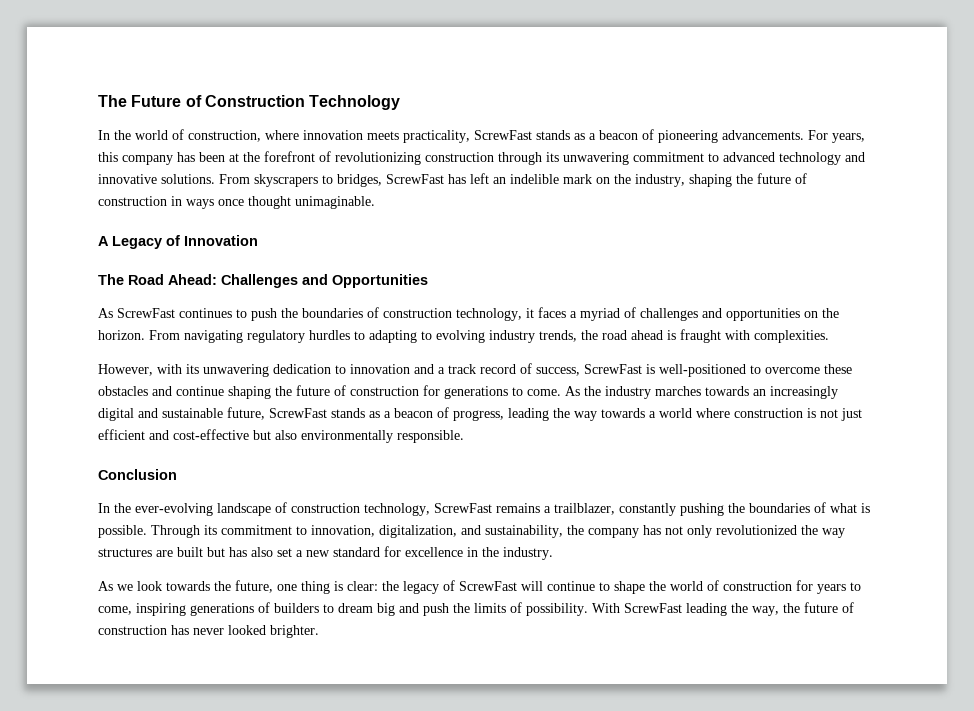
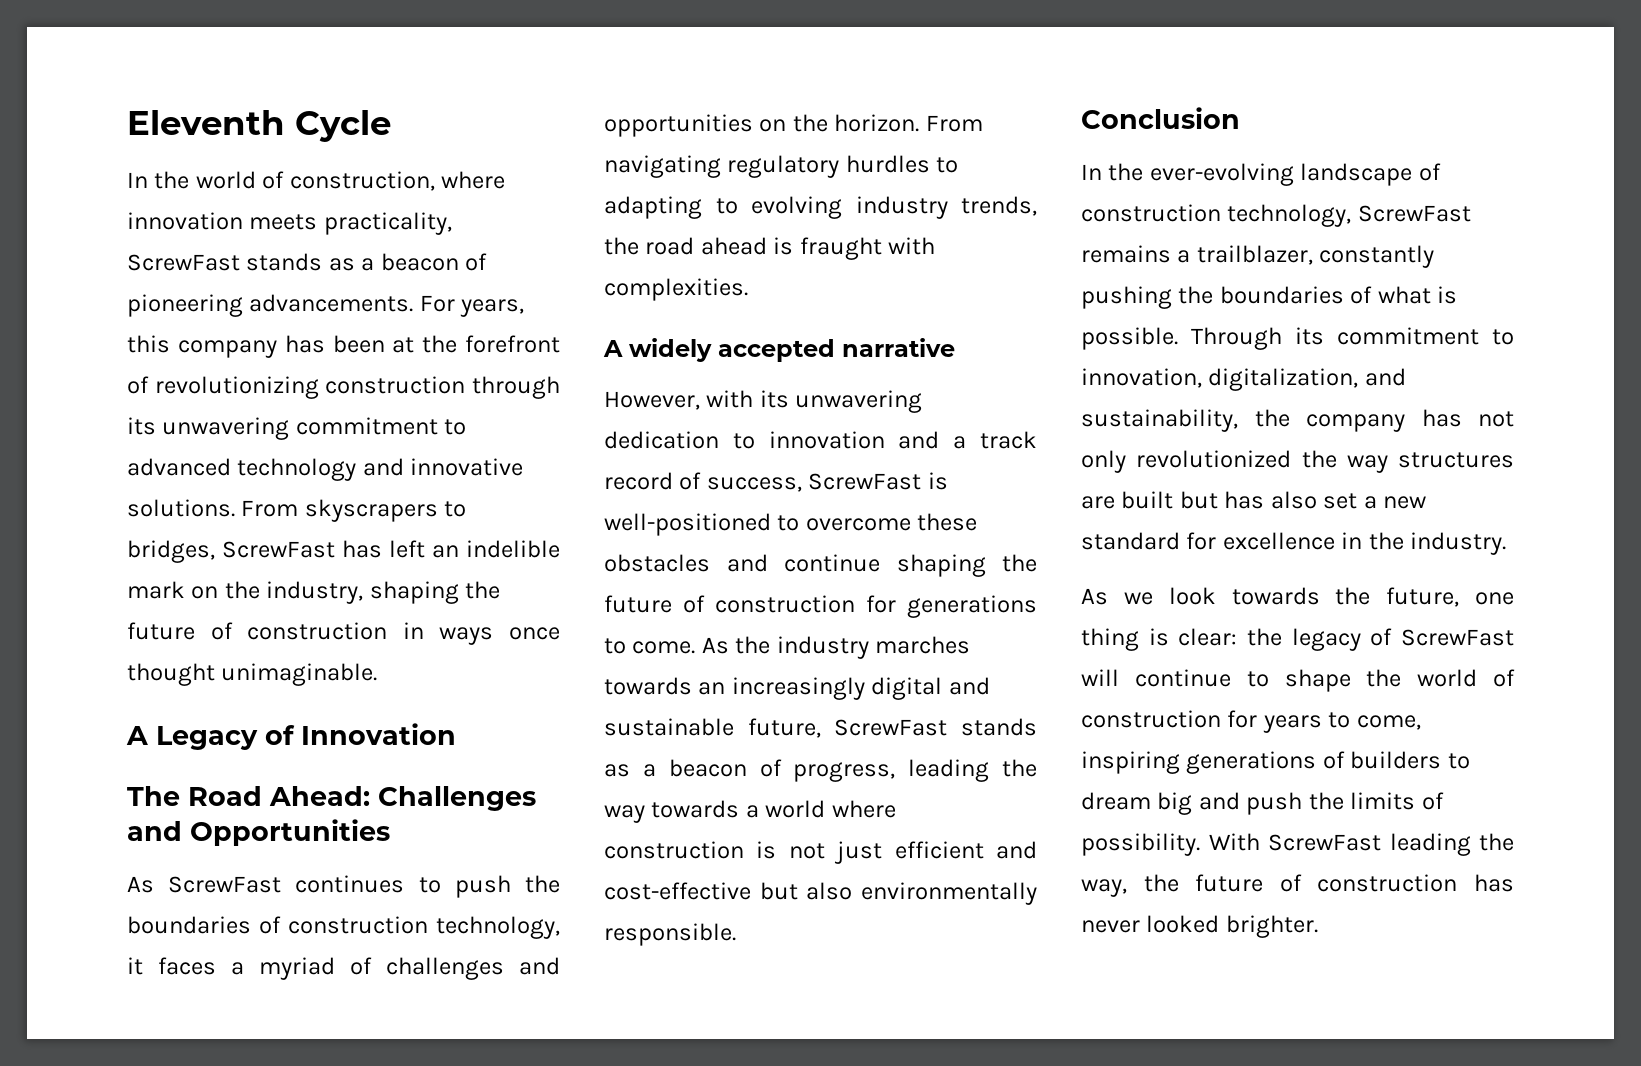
- The Future of Construction Technology
+ Eleventh Cycle
+ A widely accepted narrative

